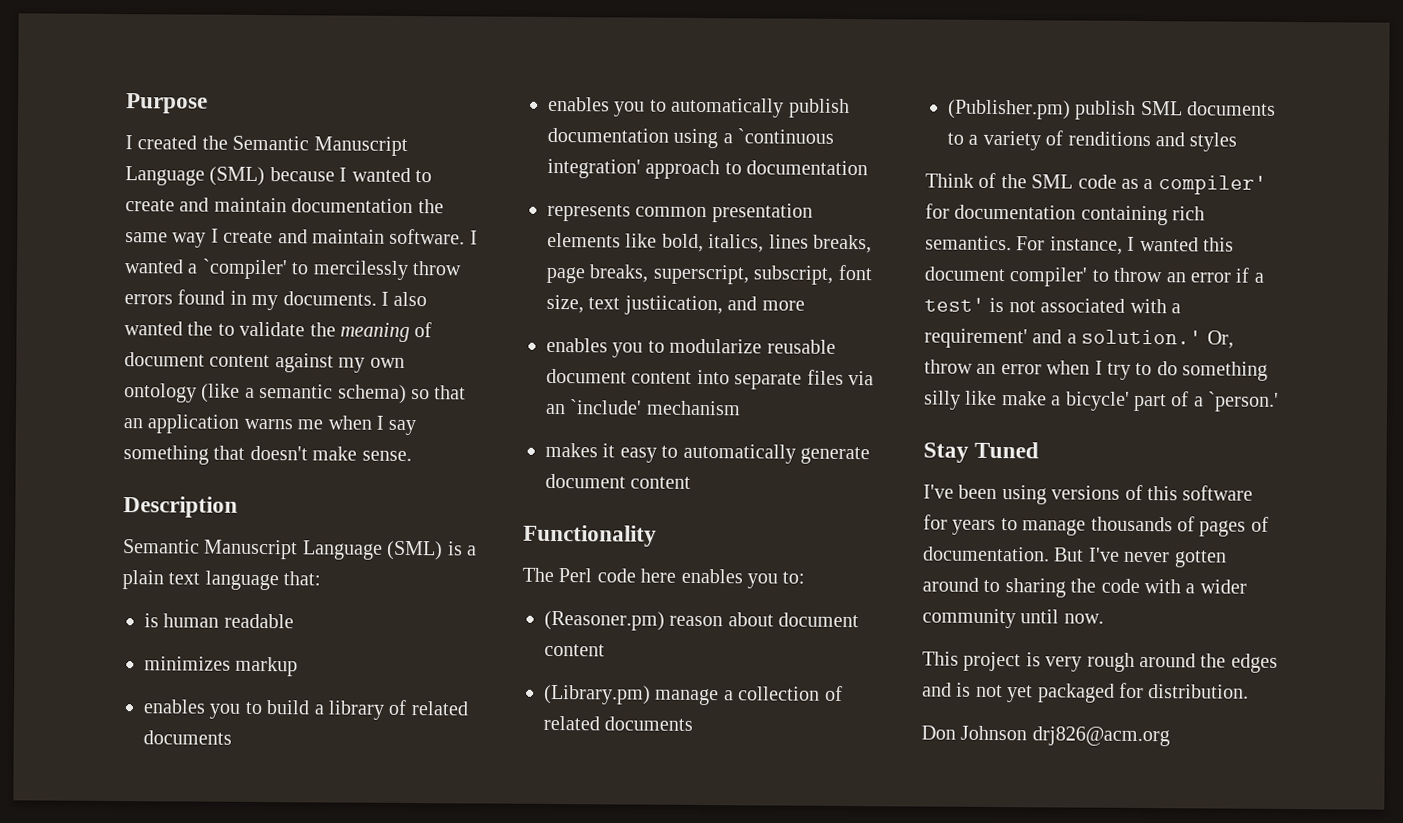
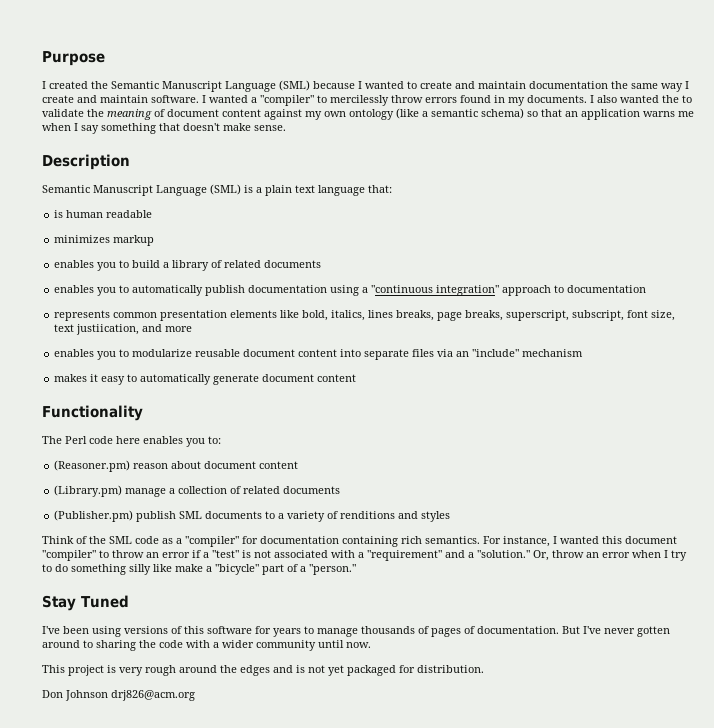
- I wanted a `compiler' to mercilessly throw errors found in my documents.
+ I wanted a "compiler" to mercilessly throw errors found in my documents.
- enables you to automatically publish documentation using a `continuous integration' approach to documentation
+ enables you to automatically publish documentation using a "continuous integration" approach to documentation
- enables you to modularize reusable document content into separate files via an `include' mechanism
+ enables you to modularize reusable document content into separate files via an "include" mechanism
- Think of the SML code as a compiler' for documentation containing rich semantics.
+ Think of the SML code as a "compiler" for documentation containing rich semantics.
- For instance, I wanted this document compiler' to throw an error if a test' is not associated with a requirement' and a solution.'
+ For instance, I wanted this document "compiler" to throw an error if a "test" is not associated with a "requirement" and a "solution."
- Or, throw an error when I try to do something silly like make a bicycle' part of a `person.'
+ Or, throw an error when I try to do something silly like make a "bicycle" part of a "person."

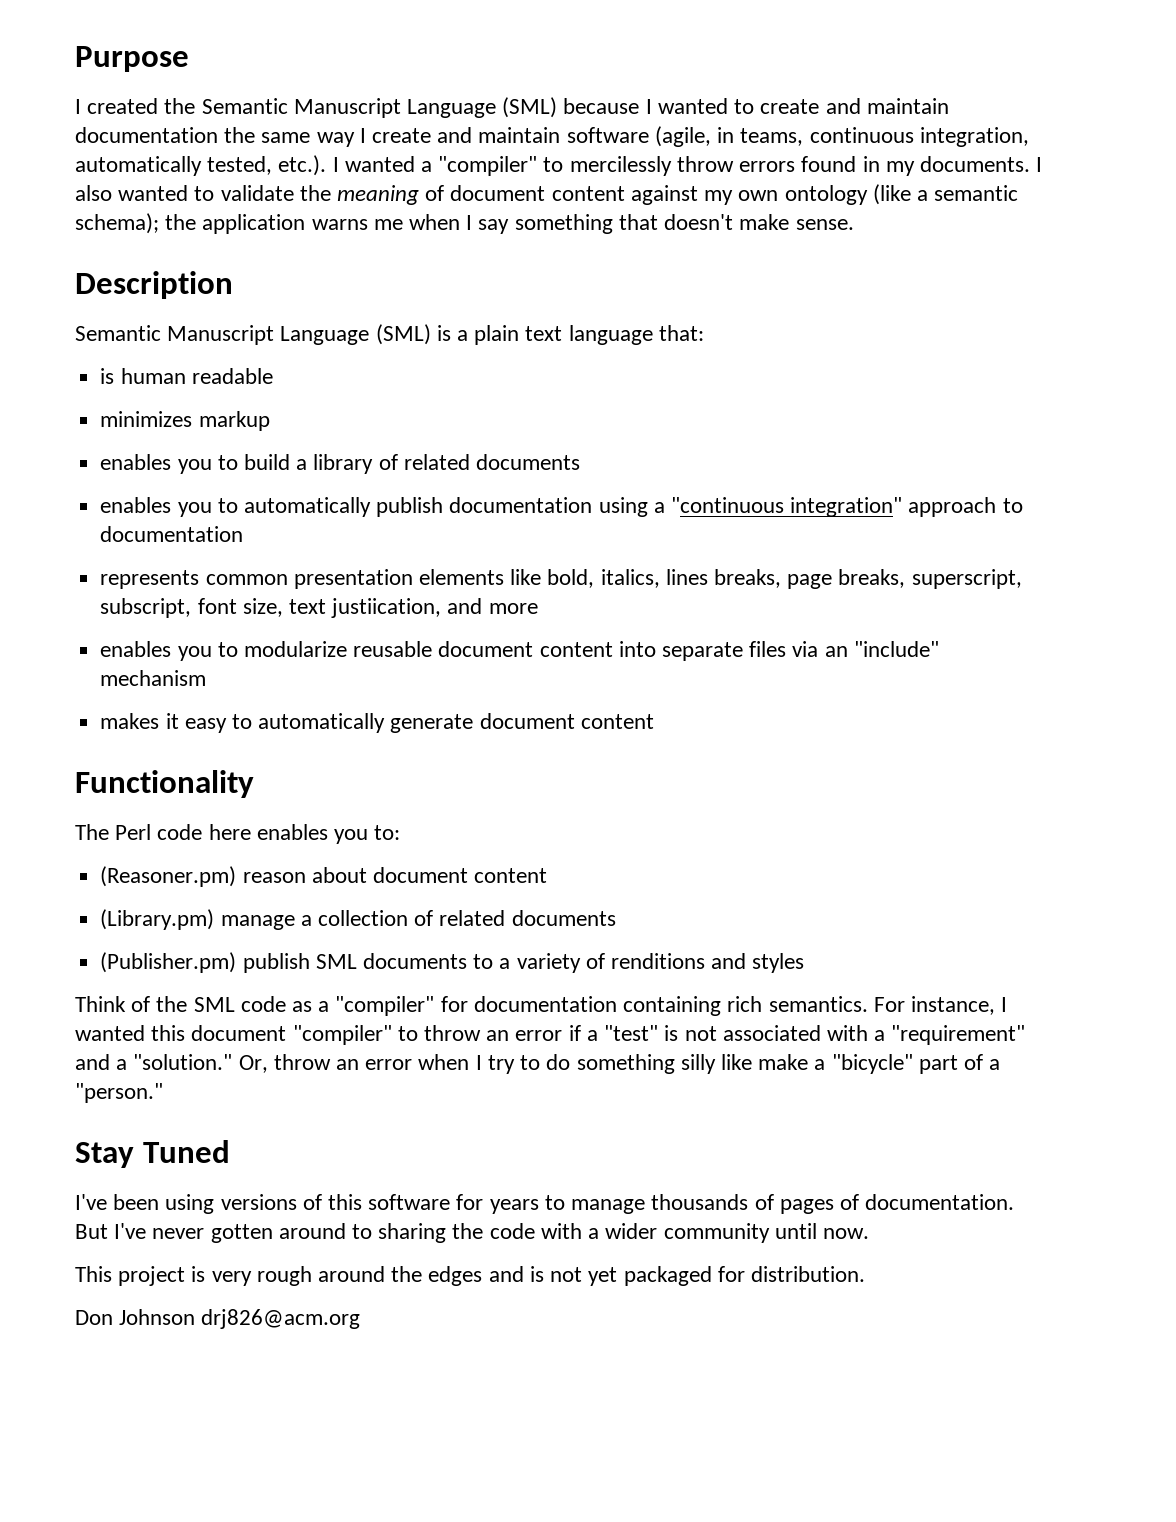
- I created the Semantic Manuscript Language (SML) because I wanted to create and maintain documentation the same way I create and maintain software. I wanted a "compiler" to mercilessly throw errors found in my documents.
+ I created the Semantic Manuscript Language (SML) because I wanted to create and maintain documentation the same way I create and maintain software (agile, in teams, continuous integration, automatically tested, etc.). I wanted a "compiler" to mercilessly throw errors found in my documents.
- I also wanted the to validate the meaning of document content against my own ontology (like a semantic schema) so that an application warns me when I say something that doesn't make sense.
+ I also wanted to validate the meaning of document content against my own ontology (like a semantic schema); the application warns me when I say something that doesn't make sense.

